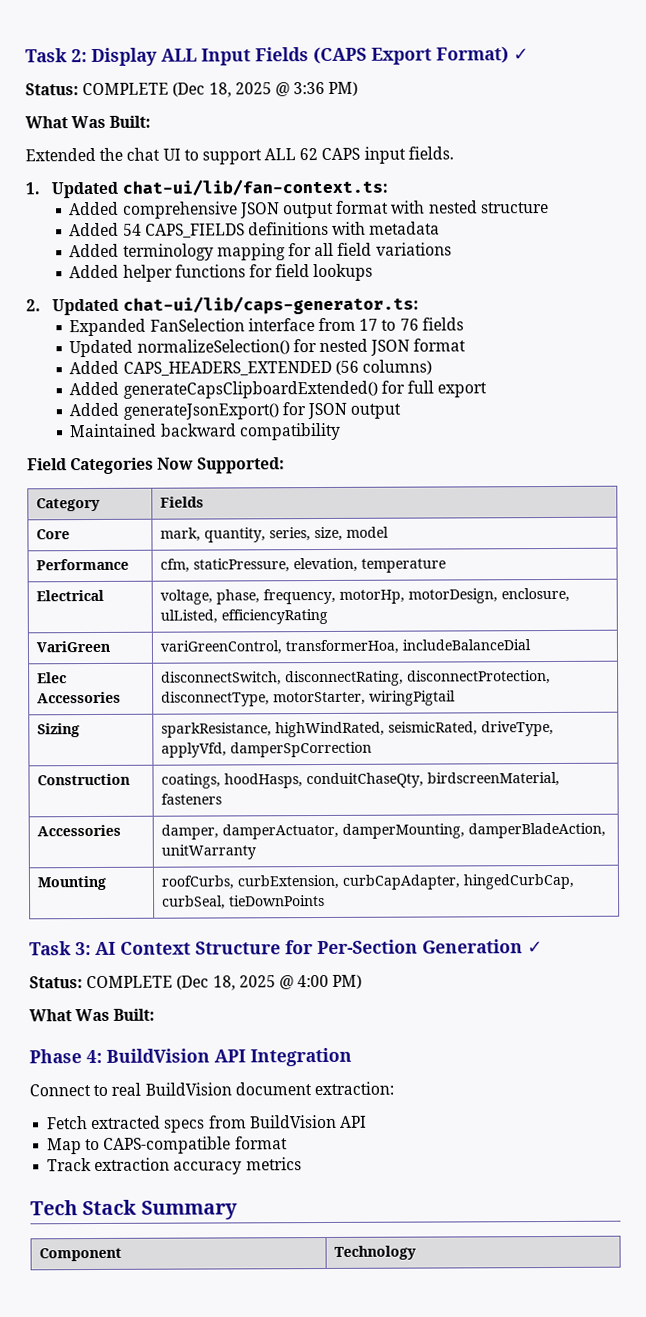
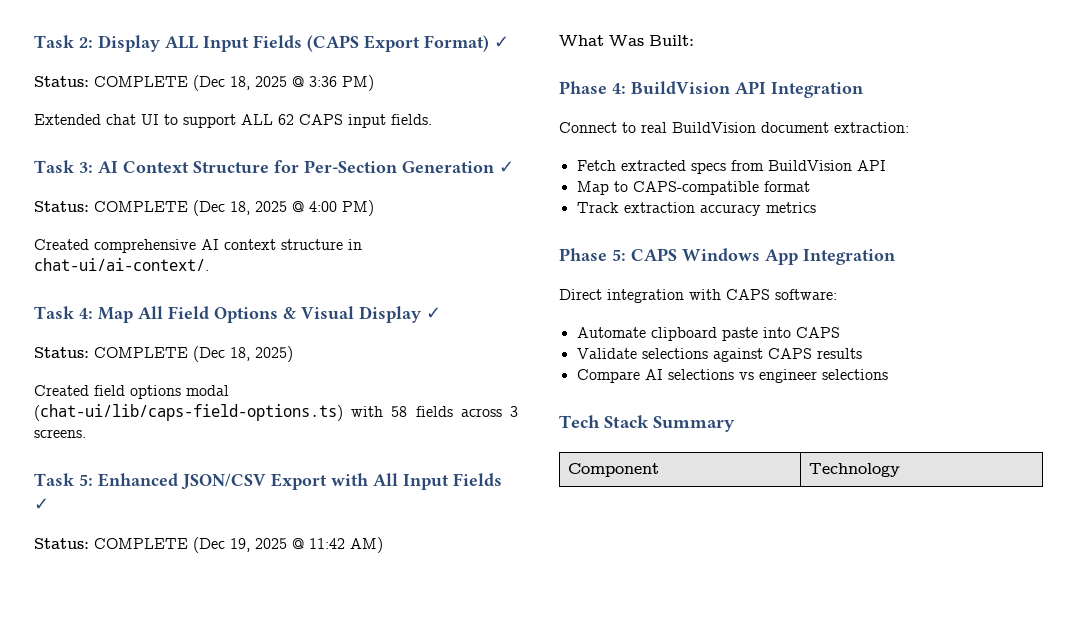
  Status: COMPLETE (Dec 18, 2025 @ 3:36 PM)
- What Was Built:
- Extended the chat UI to support ALL 62 CAPS input fields.
+ Extended chat UI to support ALL 62 CAPS input fields.
- 1. Updated chat-ui/lib/fan-context.ts:
- Added comprehensive JSON output format with nested structure
- Added 54 CAPS_FIELDS definitions with metadata
- Added terminology mapping for all field variations
- Added helper functions for field lookups
- 2. Updated chat-ui/lib/caps-generator.ts:
- Expanded FanSelection interface from 17 to 76 fields
- Updated normalizeSelection() for nested JSON format
- Added CAPS_HEADERS_EXTENDED (56 columns)
- Added generateCapsClipboardExtended() for full export
- Added generateJsonExport() for JSON output
- Maintained backward compatibility
- Field Categories Now Supported:
- Category | Fields
- Core | mark, quantity, series, size, model
- Performance | cfm, staticPressure, elevation, temperature
- Electrical | voltage, phase, frequency, motorHp, motorDesign, enclosure, ulListed, efficiencyRating
- VariGreen | variGreenControl, transformerHoa, includeBalanceDial
- Elec Accessories | disconnectSwitch, disconnectRating, disconnectProtection, disconnectType, motorStarter, wiringPigtail
- Sizing | sparkResistance, highWindRated, seismicRated, driveType, applyVfd, damperSpCorrection
- Construction | coatings, hoodHasps, conduitChaseQty, birdscreenMaterial, fasteners
- Accessories | damper, damperActuator, damperMounting, damperBladeAction, unitWarranty
- Mounting | roofCurbs, curbExtension, curbCapAdapter, hingedCurbCap, curbSeal, tieDownPoints
+ Created comprehensive AI context structure in chat-ui/ai-context/.
+ Task 4: Map All Field Options & Visual Display ✓
+ Status: COMPLETE (Dec 18, 2025)
+ Created field options modal (chat-ui/lib/caps-field-options.ts) with 58 fields across 3 screens.
+ Task 5: Enhanced JSON/CSV Export with All Input Fields ✓
+ Status: COMPLETE (Dec 19, 2025 @ 11:42 AM)
+ Phase 5: CAPS Windows App Integration
+ Direct integration with CAPS software:
+ Automate clipboard paste into CAPS
+ Validate selections against CAPS results
+ Compare AI selections vs engineer selections

